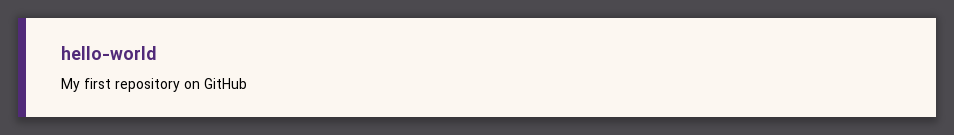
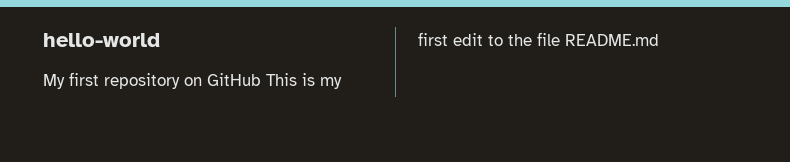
- My first repository on GitHub
+ My first repository on GitHub This is my first edit to the file README.md

